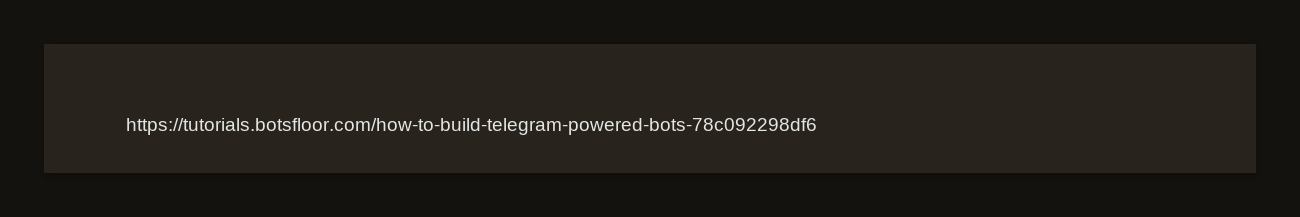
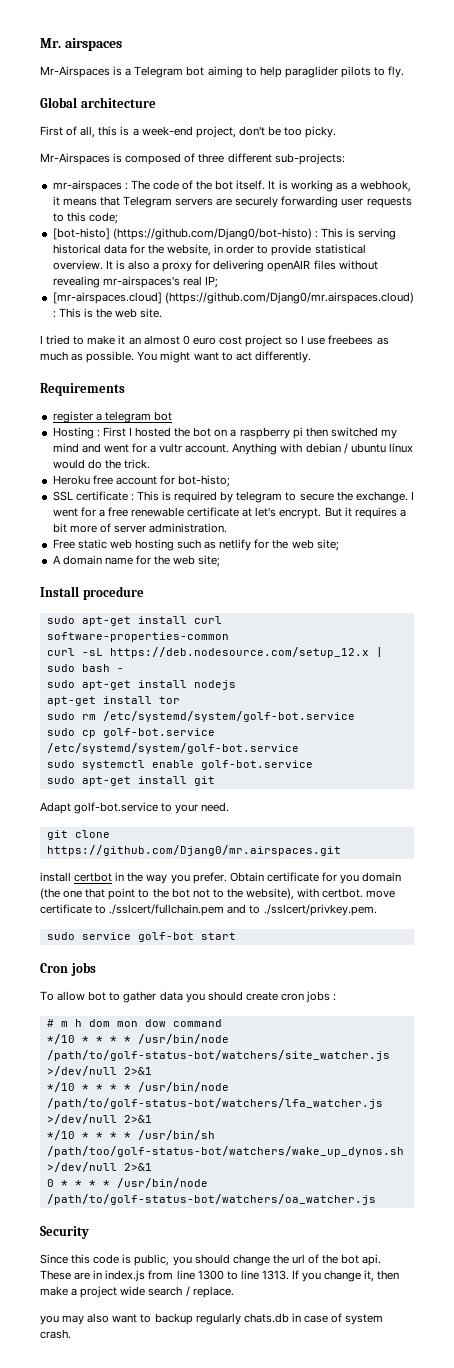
- https://tutorials.botsfloor.com/how-to-build-telegram-powered-bots-78c092298df6
+ Mr. airspaces
+ Mr-Airspaces is a Telegram bot aiming to help paraglider pilots to fly.
+ Global architecture
+ First of all, this is a week-end project, don't be too picky.
+ Mr-Airspaces is composed of three different sub-projects:
+ mr-airspaces : The code of the bot itself. It is working as a webhook, it means that Telegram servers are securely forwarding user requests to this code;
+ [bot-histo] (https://github.com/Djang0/bot-histo) : This is serving historical data for the website, in order to provide statistical overview. It is also a proxy for delivering openAIR files without revealing mr-airspaces's real IP;
+ [mr-airspaces.cloud] (https://github.com/Djang0/mr.airspaces.cloud) : This is the web site.
+ I tried to make it an almost 0 euro cost project so I use freebees as much as possible. You might want to act differently.
+ Requirements
+ register a telegram bot
+ Hosting : First I hosted the bot on a raspberry pi then switched my mind and went for a vultr account. Anything with debian / ubuntu linux would do the trick.
+ Heroku free account for bot-histo;
+ SSL certificate : This is required by telegram to secure the exchange. I went for a free renewable certificate at let's encrypt. But it requires a bit more of server administration.
+ Free static web hosting such as netlify for the web site;
+ A domain name for the web site;
+ Install procedure
+ sudo apt-get install curl software-properties-common
+ curl -sL https://deb.nodesource.com/setup_12.x | sudo bash -
+ sudo apt-get install nodejs
+ apt-get install tor
+ sudo rm /etc/systemd/system/golf-bot.service
+ sudo cp golf-bot.service /etc/systemd/system/golf-bot.service
+ sudo systemctl enable golf-bot.service
+ sudo apt-get install git
+ Adapt golf-bot.service to your need.
+ git clone https://github.com/Djang0/mr.airspaces.git
+ install certbot in the way you prefer. Obtain certificate for you domain (the one that point to the bot not to the website), with certbot. move certificate to ./sslcert/fullchain.pem and to ./sslcert/privkey.pem.
+ sudo service golf-bot start
+ Cron jobs
+ To allow bot to gather data you should create cron jobs :
+ # m h dom mon dow command
+ */10 * * * * /usr/bin/node /path/to/golf-status-bot/watchers/site_watcher.js >/dev/null 2>&1
+ */10 * * * * /usr/bin/node /path/to/golf-status-bot/watchers/lfa_watcher.js >/dev/null 2>&1
+ */10 * * * * /usr/bin/sh /path/too/golf-status-bot/watchers/wake_up_dynos.sh >/dev/null 2>&1
+ 0 * * * * /usr/bin/node /path/to/golf-status-bot/watchers/oa_watcher.js
+ Security
+ Since this code is public, you should change the url of the bot api. These are in index.js from line 1300 to line 1313. If you change it, then make a project wide search / replace.
+ you may also want to backup regularly chats.db in case of system crash.

